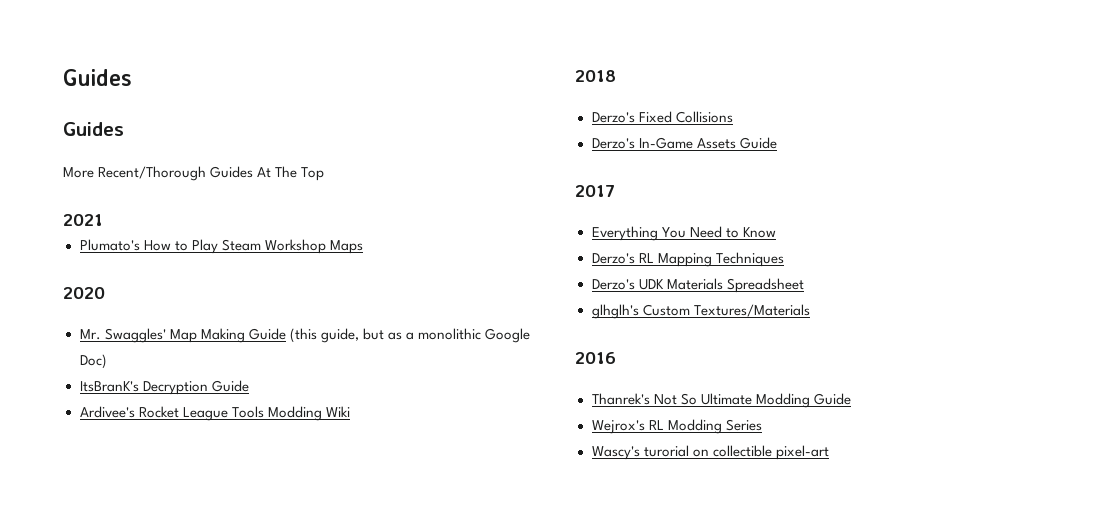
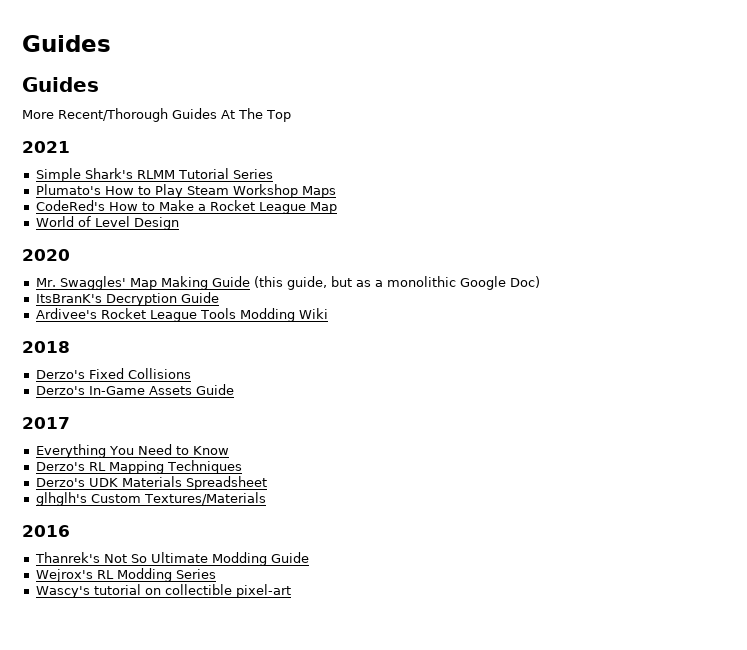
+ Simple Shark's RLMM Tutorial Series
+ CodeRed's How to Make a Rocket League Map
+ World of Level Design
- Wascy's turorial on collectible pixel-art
+ Wascy's tutorial on collectible pixel-art

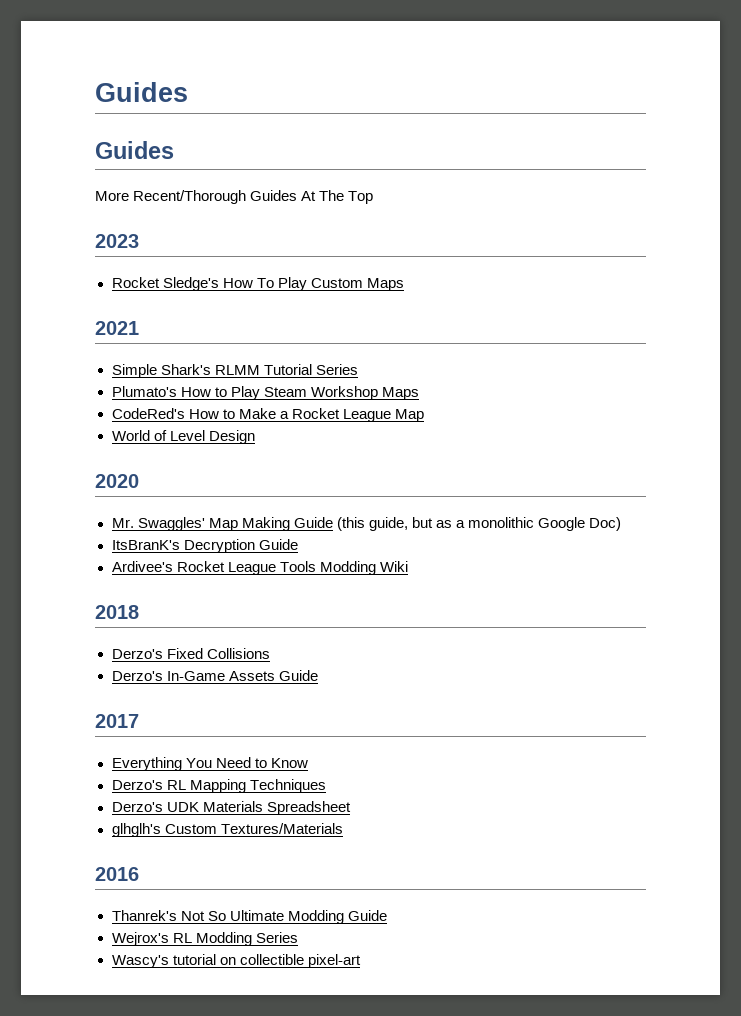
+ 2023
+ Rocket Sledge's How To Play Custom Maps

